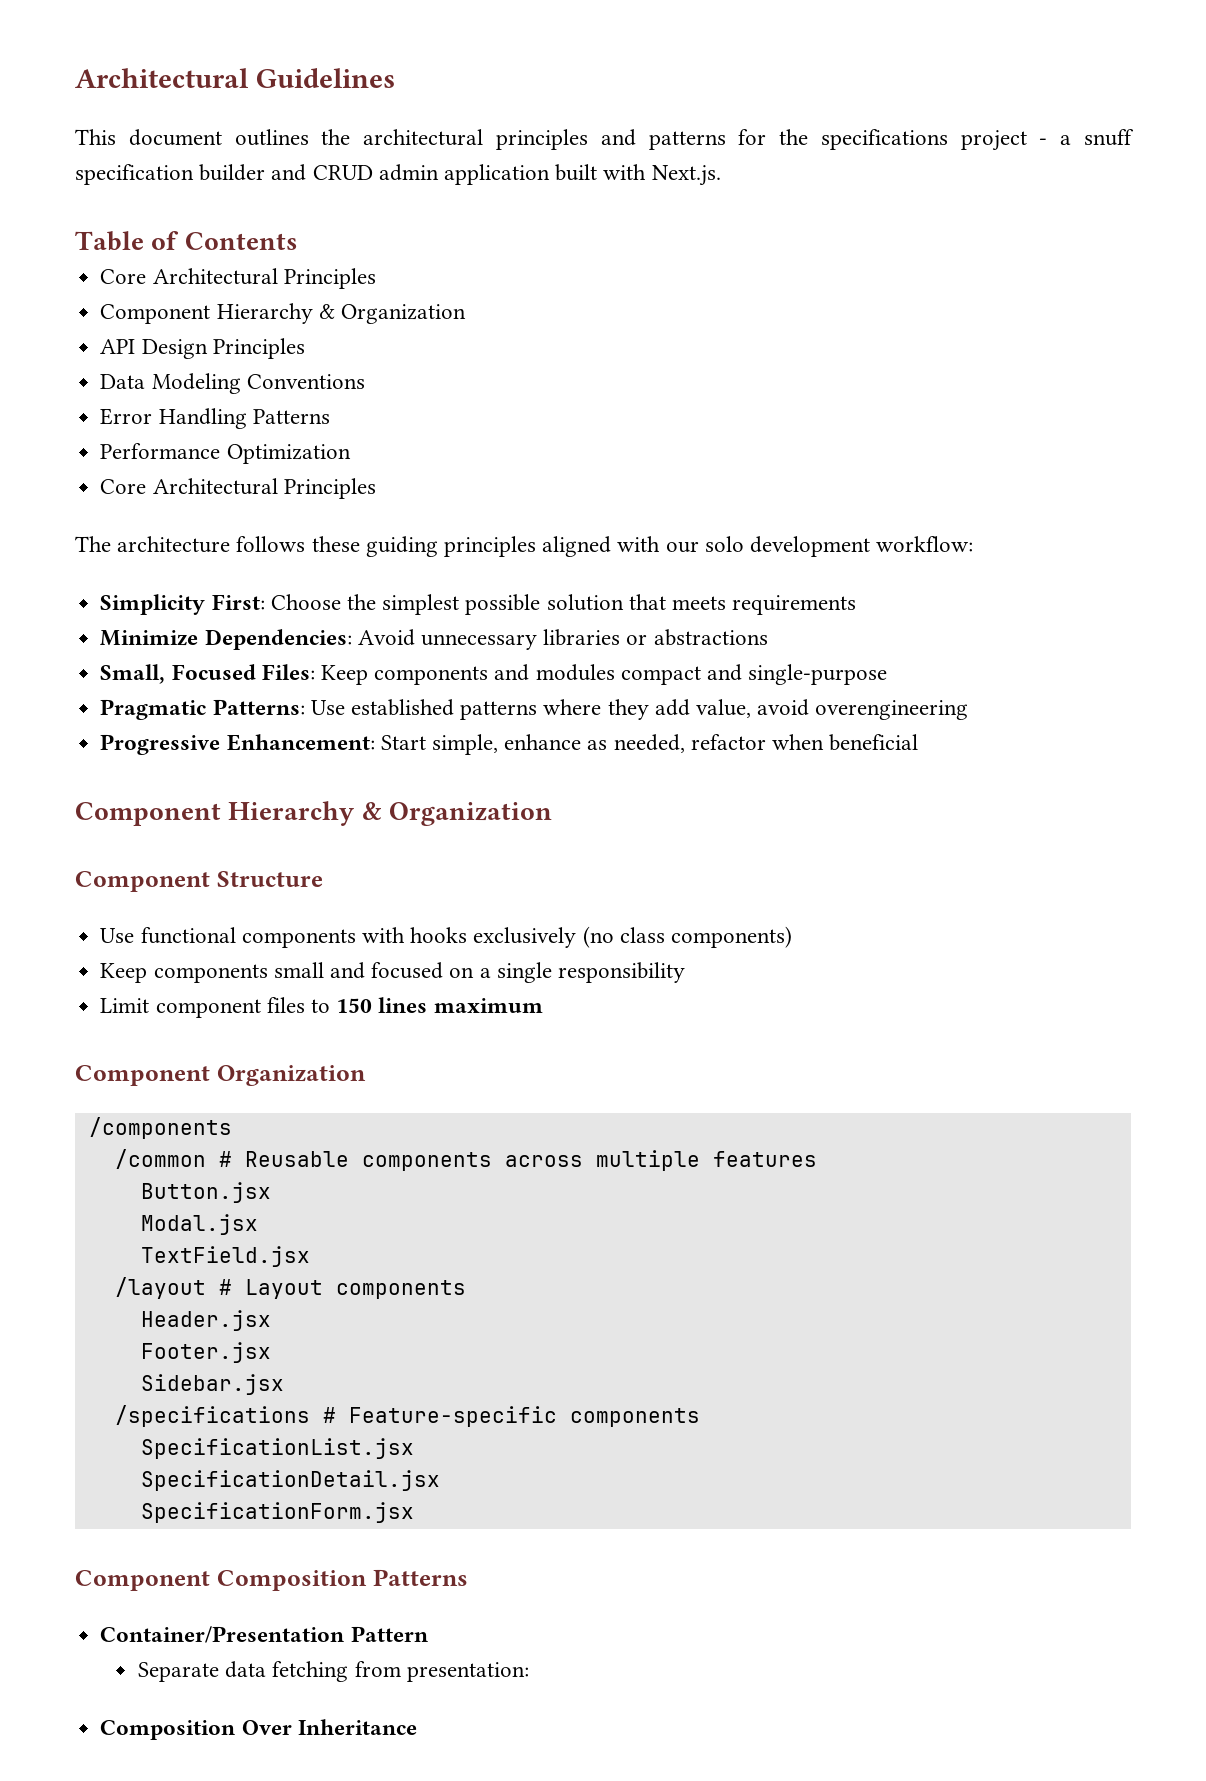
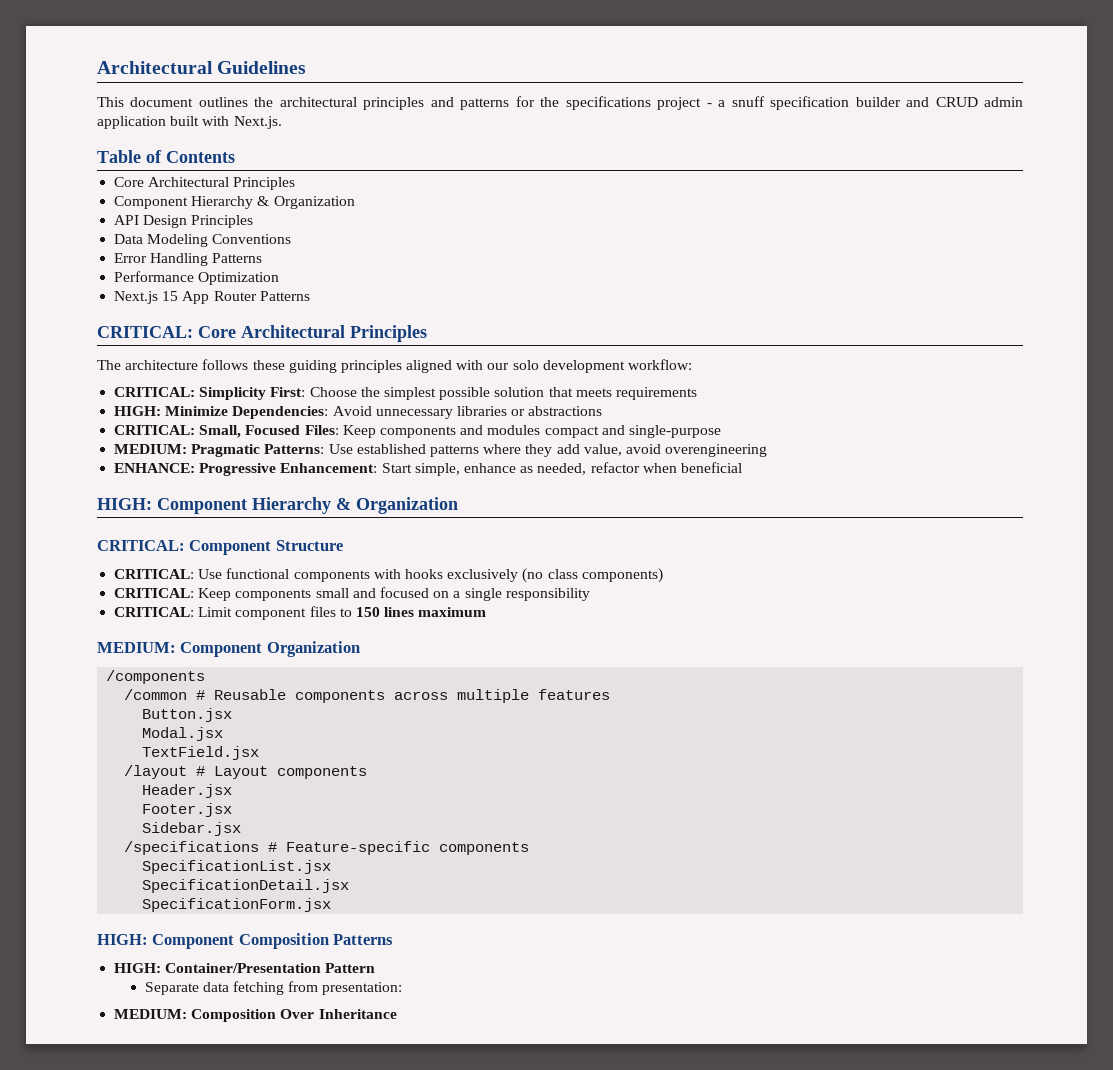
  Performance Optimization
- Core Architectural Principles
+ Next.js 15 App Router Patterns
+ CRITICAL: Core Architectural Principles
- Simplicity First: Choose the simplest possible solution that meets requirements
+ CRITICAL: Simplicity First: Choose the simplest possible solution that meets requirements
- Minimize Dependencies: Avoid unnecessary libraries or abstractions
+ HIGH: Minimize Dependencies: Avoid unnecessary libraries or abstractions
- Small, Focused Files: Keep components and modules compact and single-purpose
+ CRITICAL: Small, Focused Files: Keep components and modules compact and single-purpose
- Pragmatic Patterns: Use established patterns where they add value, avoid overengineering
+ MEDIUM: Pragmatic Patterns: Use established patterns where they add value, avoid overengineering
- Progressive Enhancement: Start simple, enhance as needed, refactor when beneficial
- Component Hierarchy & Organization
- Component Structure
+ ENHANCE: Progressive Enhancement: Start simple, enhance as needed, refactor when beneficial
+ HIGH: Component Hierarchy & Organization
+ CRITICAL: Component Structure
- Use functional components with hooks exclusively (no class components)
+ CRITICAL: Use functional components with hooks exclusively (no class components)
- Keep components small and focused on a single responsibility
+ CRITICAL: Keep components small and focused on a single responsibility
- Limit component files to 150 lines maximum
+ CRITICAL: Limit component files to 150 lines maximum
- Component Organization
+ MEDIUM: Component Organization
- Component Composition Patterns
+ HIGH: Component Composition Patterns
- Container/Presentation Pattern
+ HIGH: Container/Presentation Pattern
- Composition Over Inheritance
+ MEDIUM: Composition Over Inheritance

